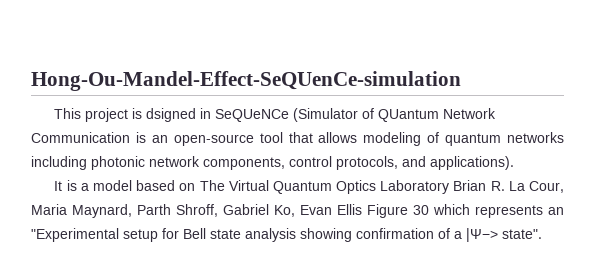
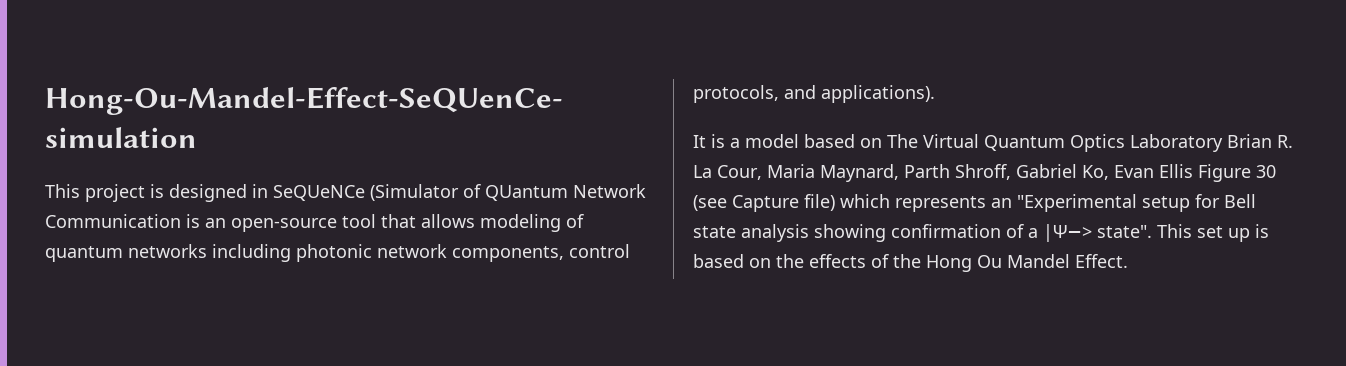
- This project is dsigned in SeQUeNCe (Simulator of QUantum Network Communication is an open-source tool that allows modeling of quantum networks including photonic network components, control protocols, and applications).
+ This project is designed in SeQUeNCe (Simulator of QUantum Network Communication is an open-source tool that allows modeling of quantum networks including photonic network components, control protocols, and applications).
- It is a model based on The Virtual Quantum Optics Laboratory Brian R. La Cour, Maria Maynard, Parth Shroff, Gabriel Ko, Evan Ellis Figure 30 which represents an "Experimental setup for Bell state analysis showing confirmation of a |Ψ−> state".
+ It is a model based on The Virtual Quantum Optics Laboratory Brian R. La Cour, Maria Maynard, Parth Shroff, Gabriel Ko, Evan Ellis Figure 30 (see Capture file) which represents an "Experimental setup for Bell state analysis showing confirmation of a |Ψ−> state".
+ This set up is based on the effects of the Hong Ou Mandel Effect.

